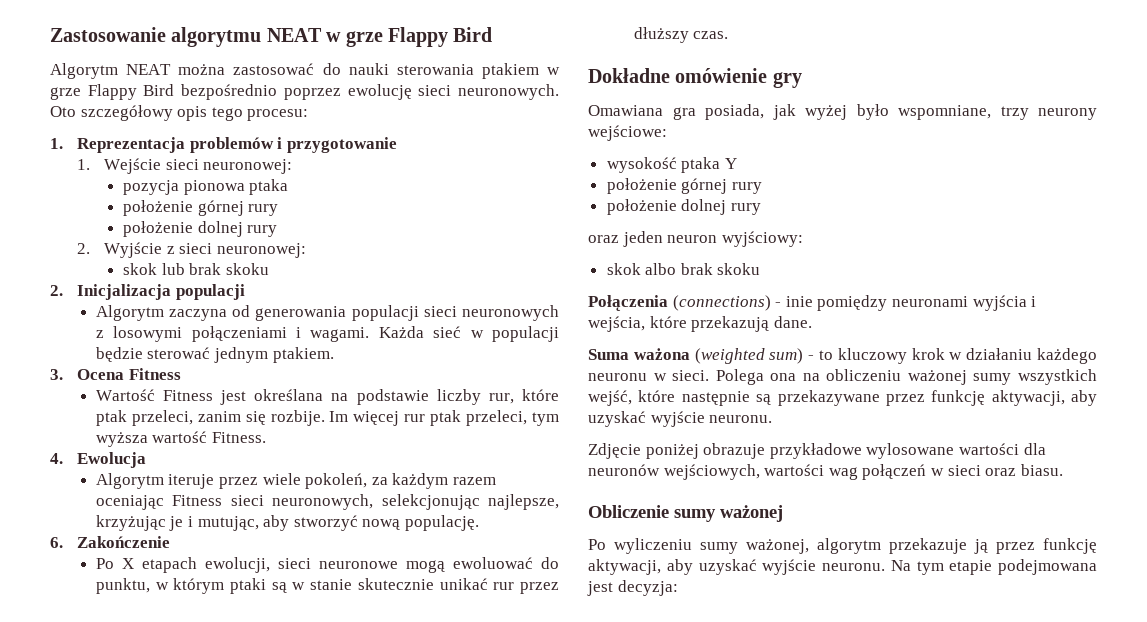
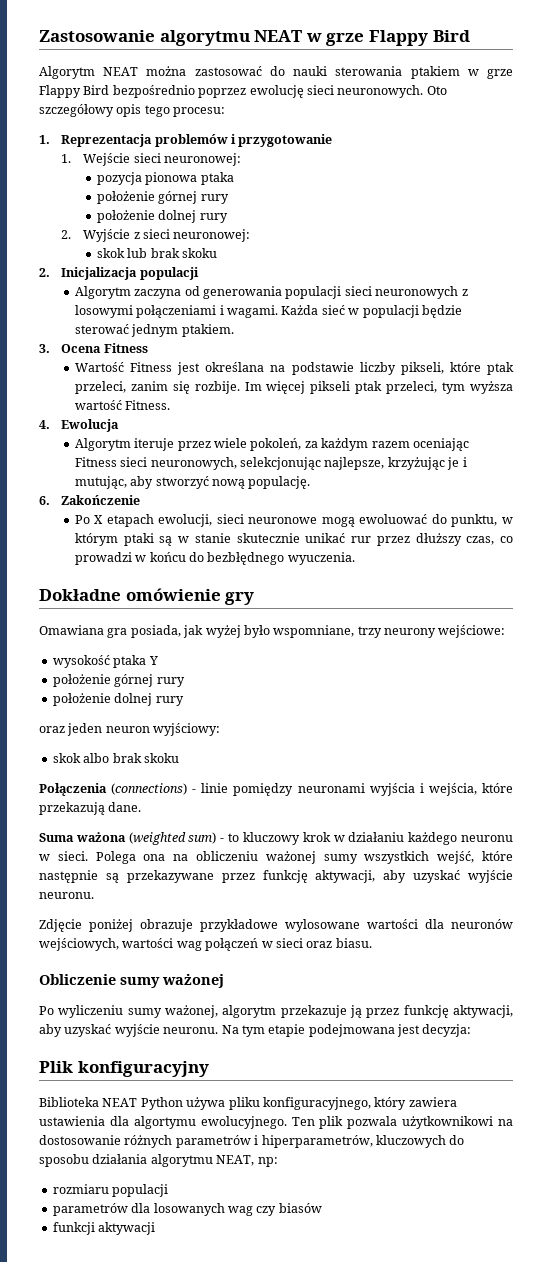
- Wartość Fitness jest określana na podstawie liczby rur, które ptak przeleci, zanim się rozbije.
+ Wartość Fitness jest określana na podstawie liczby pikseli, które ptak przeleci, zanim się rozbije.
- Im więcej rur ptak przeleci, tym wyższa wartość Fitness.
+ Im więcej pikseli ptak przeleci, tym wyższa wartość Fitness.
- Po X etapach ewolucji, sieci neuronowe mogą ewoluować do punktu, w którym ptaki są w stanie skutecznie unikać rur przez dłuższy czas.
+ Po X etapach ewolucji, sieci neuronowe mogą ewoluować do punktu, w którym ptaki są w stanie skutecznie unikać rur przez dłuższy czas, co prowadzi w końcu do bezbłędnego wyuczenia.
- Połączenia (connections) - inie pomiędzy neuronami wyjścia i wejścia, które przekazują dane.
+ Połączenia (connections) - linie pomiędzy neuronami wyjścia i wejścia, które przekazują dane.
+ Plik konfiguracyjny
+ Biblioteka NEAT Python używa pliku konfiguracyjnego, który zawiera ustawienia dla algortymu ewolucyjnego. Ten plik pozwala użytkownikowi na dostosowanie różnych parametrów i hiperparametrów, kluczowych do sposobu działania algorytmu NEAT, np:
+ rozmiaru populacji
+ parametrów dla losowanych wag czy biasów
+ funkcji aktywacji

